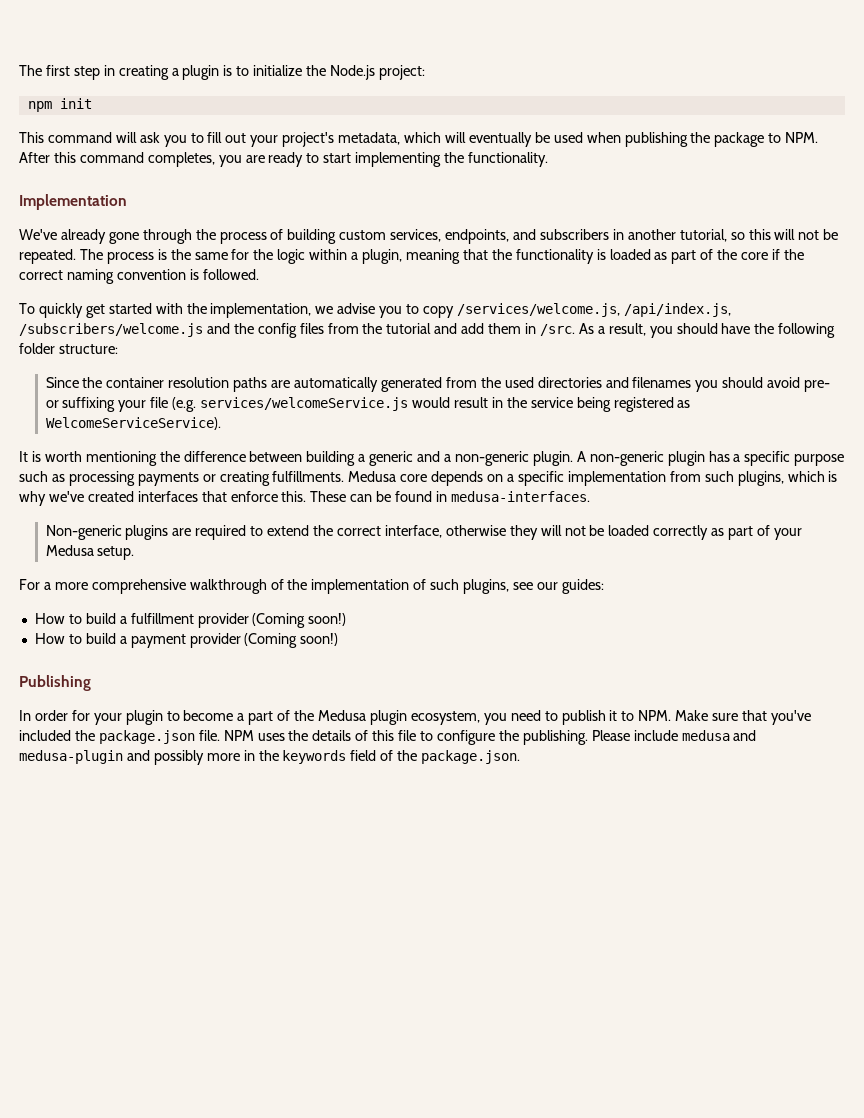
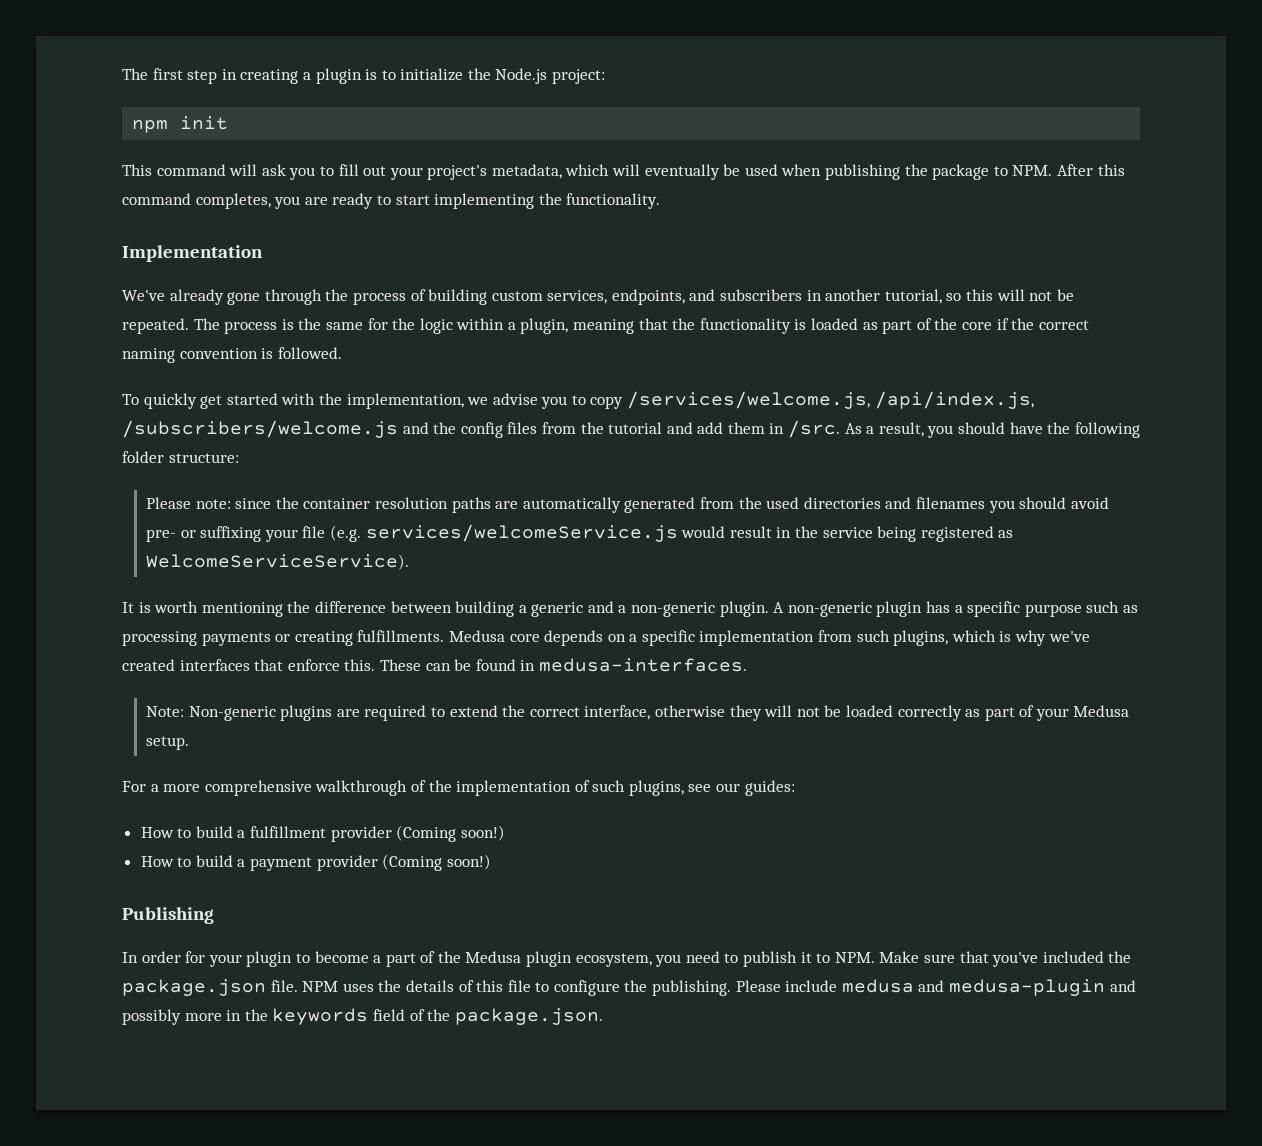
- Since the container resolution paths are automatically generated from the used directories and filenames you should avoid pre- or suffixing your file (e.g. services/welcomeService.js would result in the service being registered as WelcomeServiceService).
+ Please note: since the container resolution paths are automatically generated from the used directories and filenames you should avoid pre- or suffixing your file (e.g. services/welcomeService.js would result in the service being registered as WelcomeServiceService).
- Non-generic plugins are required to extend the correct interface, otherwise they will not be loaded correctly as part of your Medusa setup.
+ Note: Non-generic plugins are required to extend the correct interface, otherwise they will not be loaded correctly as part of your Medusa setup.

